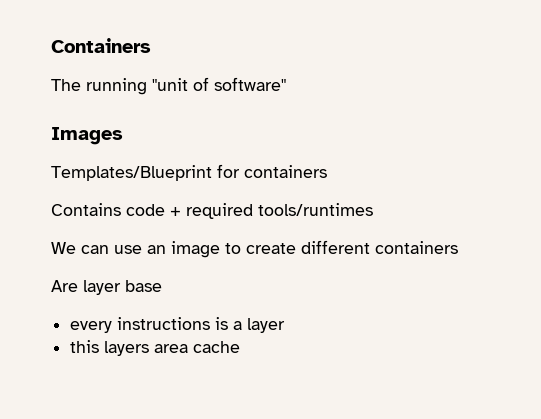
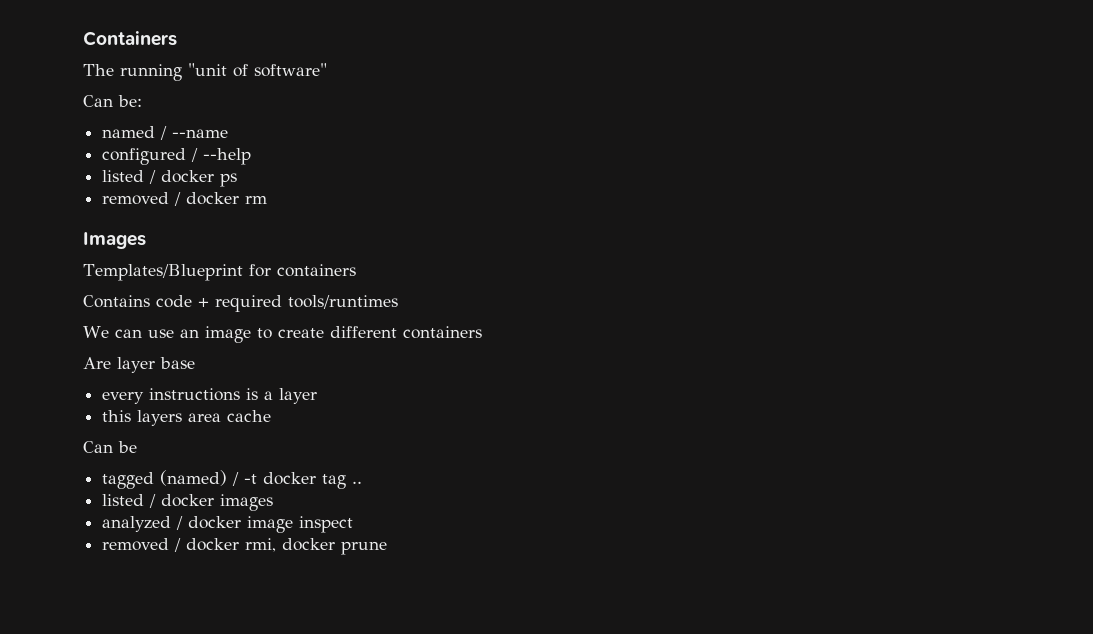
+ Can be:
+ named / --name
+ configured / --help
+ listed / docker ps
+ removed / docker rm
+ Can be
+ tagged (named) / -t docker tag ..
+ listed / docker images
+ analyzed / docker image inspect
+ removed / docker rmi, docker prune

